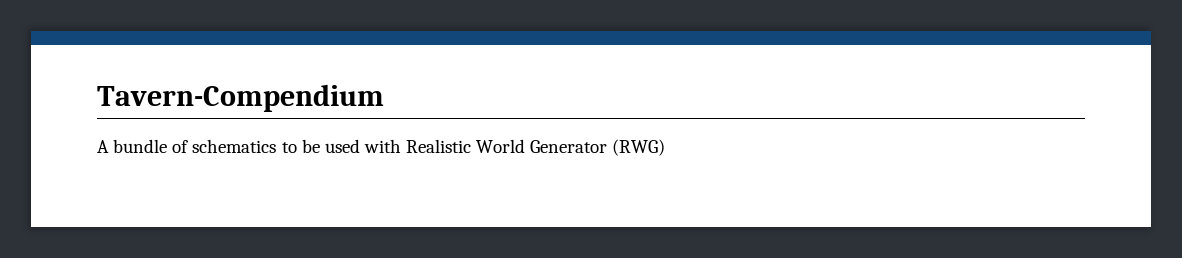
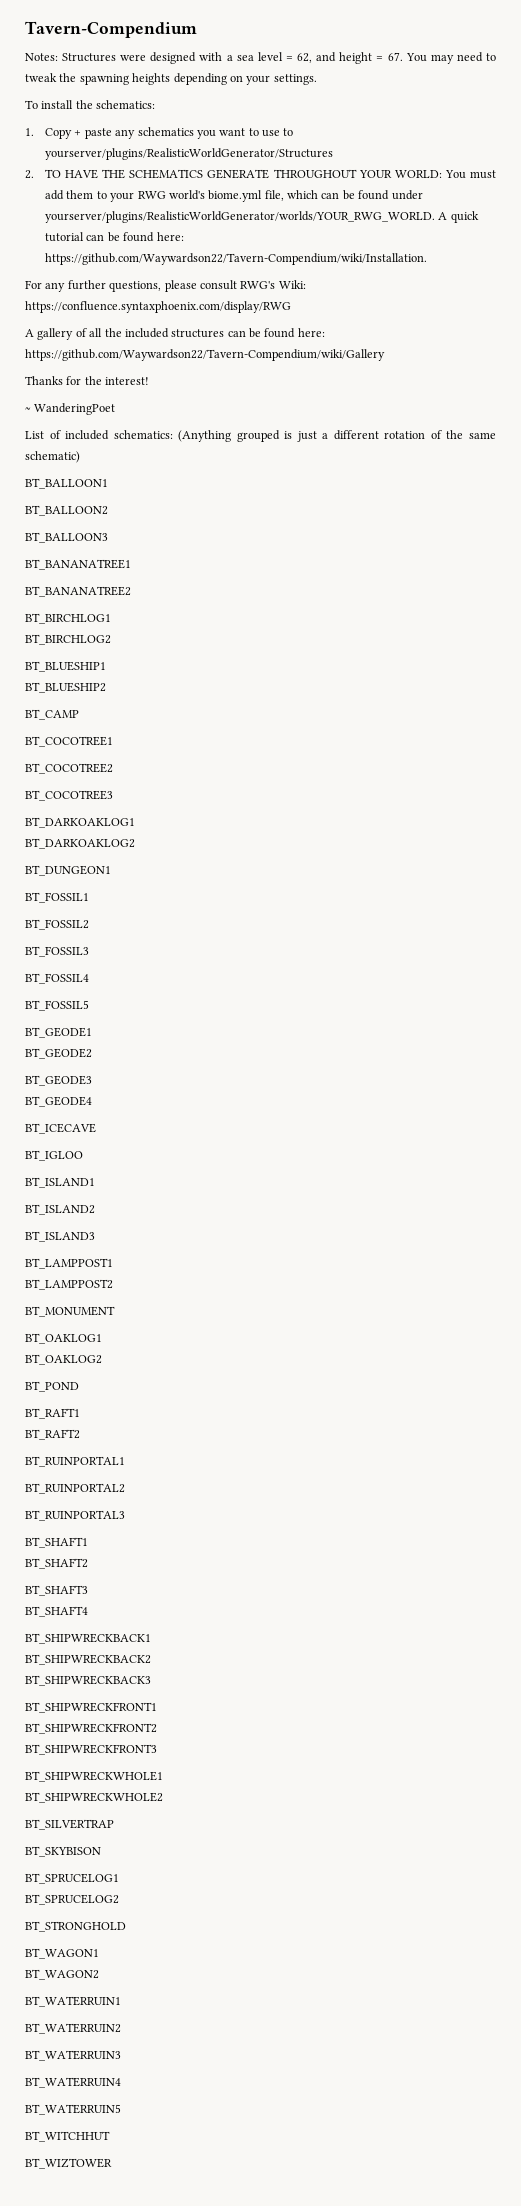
- A bundle of schematics to be used with Realistic World Generator (RWG)
+ Notes: Structures were designed with a sea level = 62, and height = 67. You may need to tweak the spawning heights depending on your settings.
+ To install the schematics:
+ 1. Copy + paste any schematics you want to use to yourserver/plugins/RealisticWorldGenerator/Structures
+ 2. TO HAVE THE SCHEMATICS GENERATE THROUGHOUT YOUR WORLD: You must add them to your RWG world's biome.yml file, which can be found under yourserver/plugins/RealisticWorldGenerator/worlds/YOUR_RWG_WORLD. A quick tutorial can be found here: https://github.com/Waywardson22/Tavern-Compendium/wiki/Installation.
+ For any further questions, please consult RWG's Wiki: https://confluence.syntaxphoenix.com/display/RWG
+ A gallery of all the included structures can be found here: https://github.com/Waywardson22/Tavern-Compendium/wiki/Gallery
+ Thanks for the interest!
+ ~ WanderingPoet
+ List of included schematics: (Anything grouped is just a different rotation of the same schematic)
+ BT_BALLOON1
+ BT_BALLOON2
+ BT_BALLOON3
+ BT_BANANATREE1
+ BT_BANANATREE2
+ BT_BIRCHLOG1
+ BT_BIRCHLOG2
+ BT_BLUESHIP1
+ BT_BLUESHIP2
+ BT_CAMP
+ BT_COCOTREE1
+ BT_COCOTREE2
+ BT_COCOTREE3
+ BT_DARKOAKLOG1
+ BT_DARKOAKLOG2
+ BT_DUNGEON1
+ BT_FOSSIL1
+ BT_FOSSIL2
+ BT_FOSSIL3
+ BT_FOSSIL4
+ BT_FOSSIL5
+ BT_GEODE1
+ BT_GEODE2
+ BT_GEODE3
+ BT_GEODE4
+ BT_ICECAVE
+ BT_IGLOO
+ BT_ISLAND1
+ BT_ISLAND2
+ BT_ISLAND3
+ BT_LAMPPOST1
+ BT_LAMPPOST2
+ BT_MONUMENT
+ BT_OAKLOG1
+ BT_OAKLOG2
+ BT_POND
+ BT_RAFT1
+ BT_RAFT2
+ BT_RUINPORTAL1
+ BT_RUINPORTAL2
+ BT_RUINPORTAL3
+ BT_SHAFT1
+ BT_SHAFT2
+ BT_SHAFT3
+ BT_SHAFT4
+ BT_SHIPWRECKBACK1
+ BT_SHIPWRECKBACK2
+ BT_SHIPWRECKBACK3
+ BT_SHIPWRECKFRONT1
+ BT_SHIPWRECKFRONT2
+ BT_SHIPWRECKFRONT3
+ BT_SHIPWRECKWHOLE1
+ BT_SHIPWRECKWHOLE2
+ BT_SILVERTRAP
+ BT_SKYBISON
+ BT_SPRUCELOG1
+ BT_SPRUCELOG2
+ BT_STRONGHOLD
+ BT_WAGON1
+ BT_WAGON2
+ BT_WATERRUIN1
+ BT_WATERRUIN2
+ BT_WATERRUIN3
+ BT_WATERRUIN4
+ BT_WATERRUIN5
+ BT_WITCHHUT
+ BT_WIZTOWER

